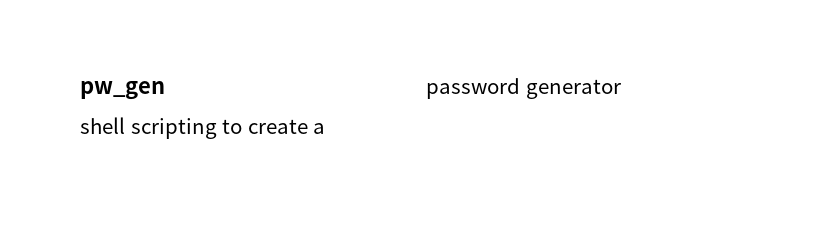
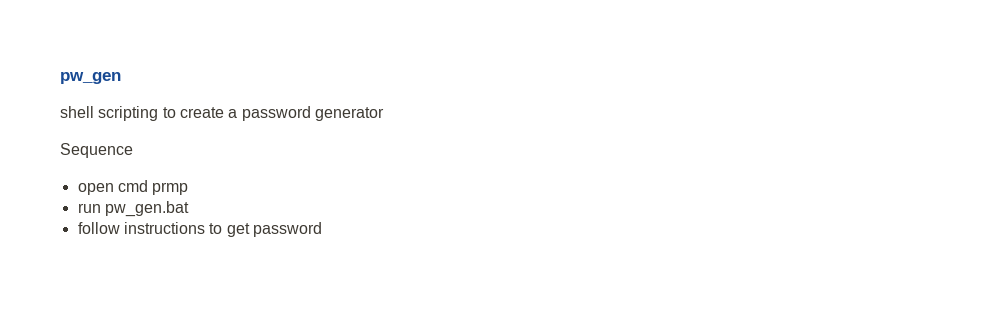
+ Sequence
+ open cmd prmp
+ run pw_gen.bat
+ follow instructions to get password

